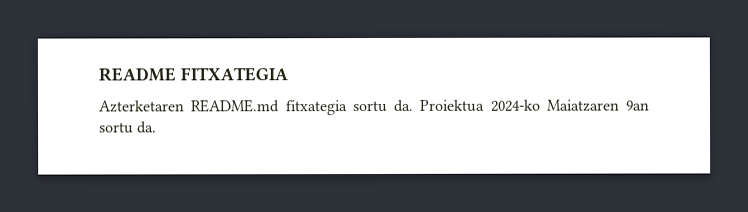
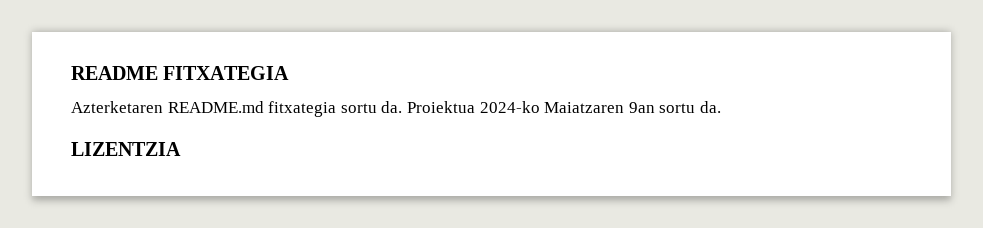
+ LIZENTZIA

